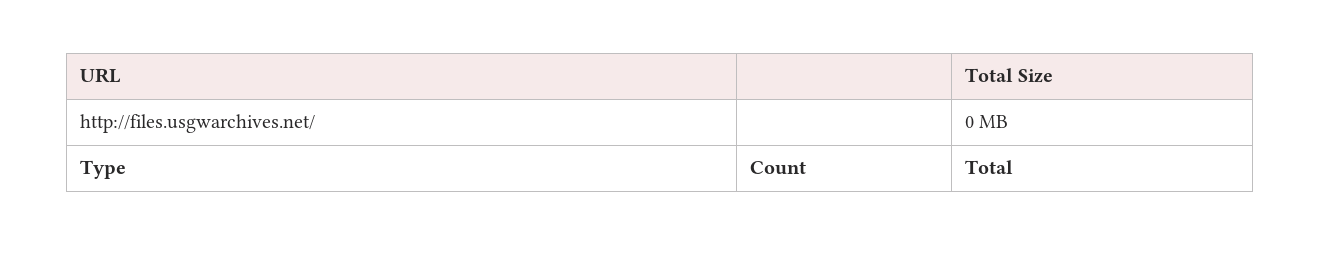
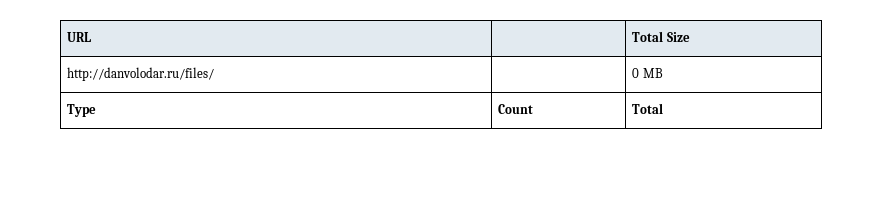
- http://files.usgwarchives.net/ | | 0 MB
+ http://danvolodar.ru/files/ | | 0 MB

